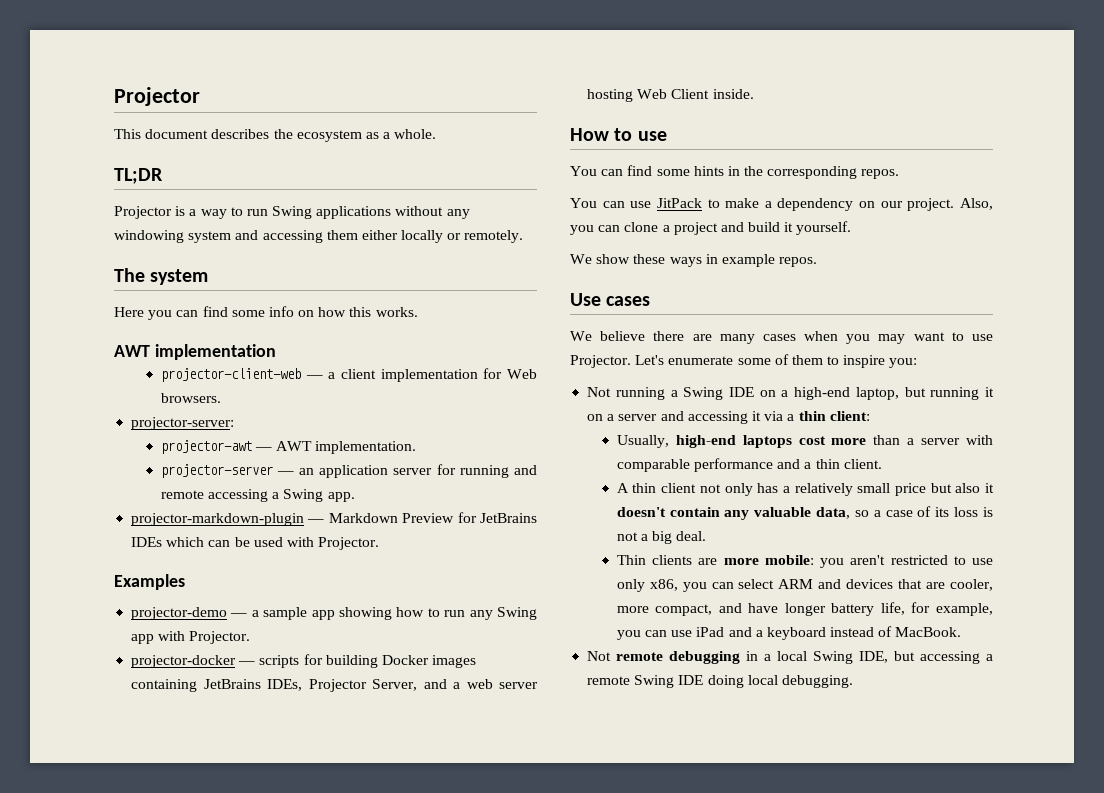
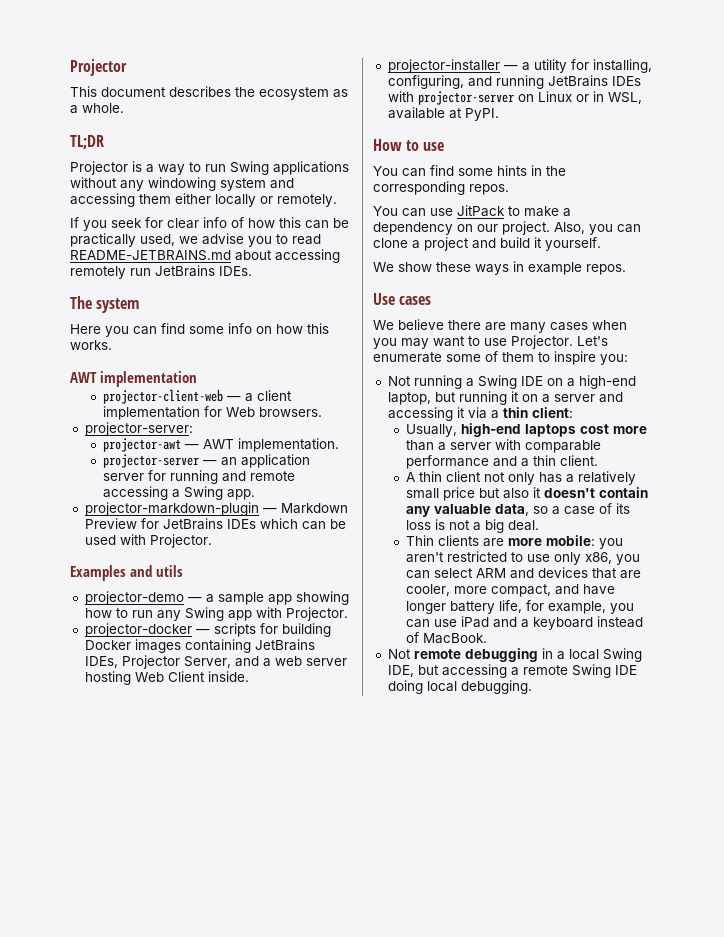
+ If you seek for clear info of how this can be practically used, we advise you to read README-JETBRAINS.md about accessing remotely run JetBrains IDEs.
- Examples
+ Examples and utils
+ projector-installer — a utility for installing, configuring, and running JetBrains IDEs with projector-server on Linux or in WSL, available at PyPI.

